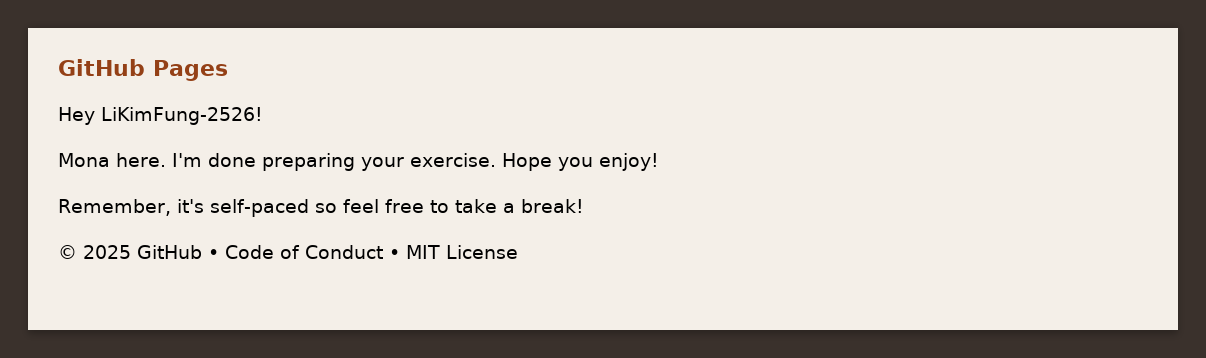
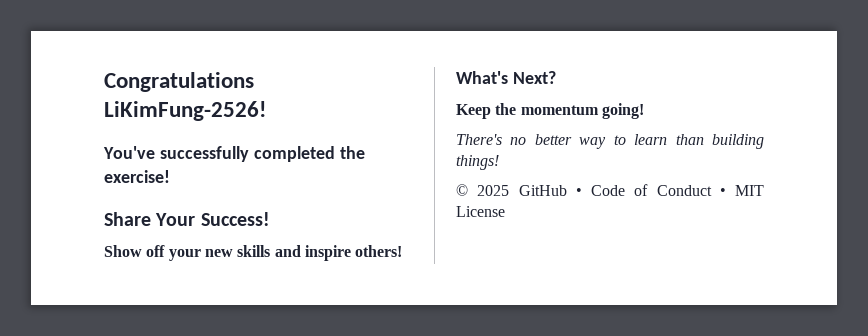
- GitHub Pages
- Hey LiKimFung-2526!
- Mona here. I'm done preparing your exercise. Hope you enjoy!
- Remember, it's self-paced so feel free to take a break!
+ Congratulations LiKimFung-2526!
+ You've successfully completed the exercise!
+ Share Your Success!
+ Show off your new skills and inspire others!
+ What's Next?
+ Keep the momentum going!
+ There's no better way to learn than building things!

